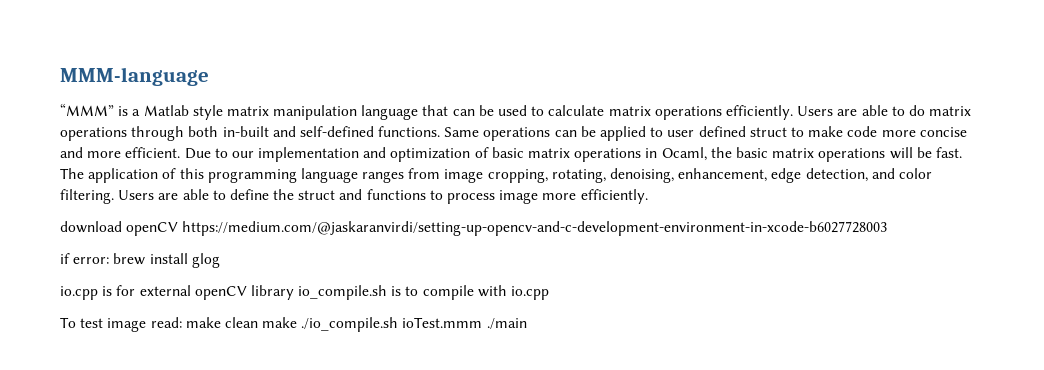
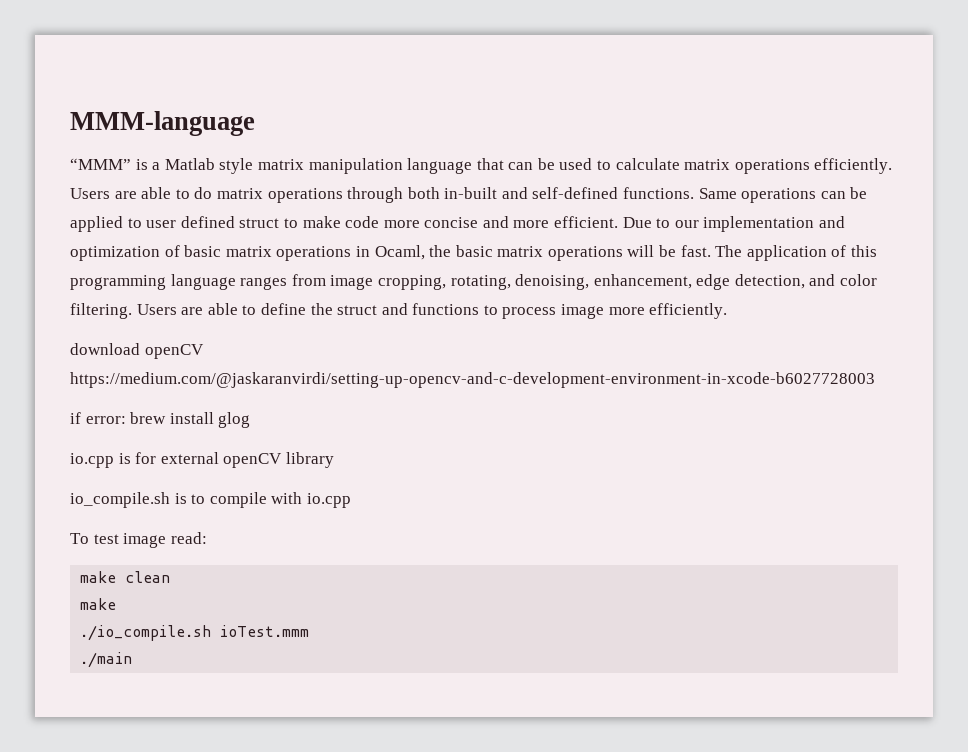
- io.cpp is for external openCV library io_compile.sh is to compile with io.cpp
+ io.cpp is for external openCV library
+ io_compile.sh is to compile with io.cpp
- To test image read: make clean make ./io_compile.sh ioTest.mmm ./main
+ To test image read:
+ make clean
+ make
+ ./io_compile.sh ioTest.mmm
+ ./main

